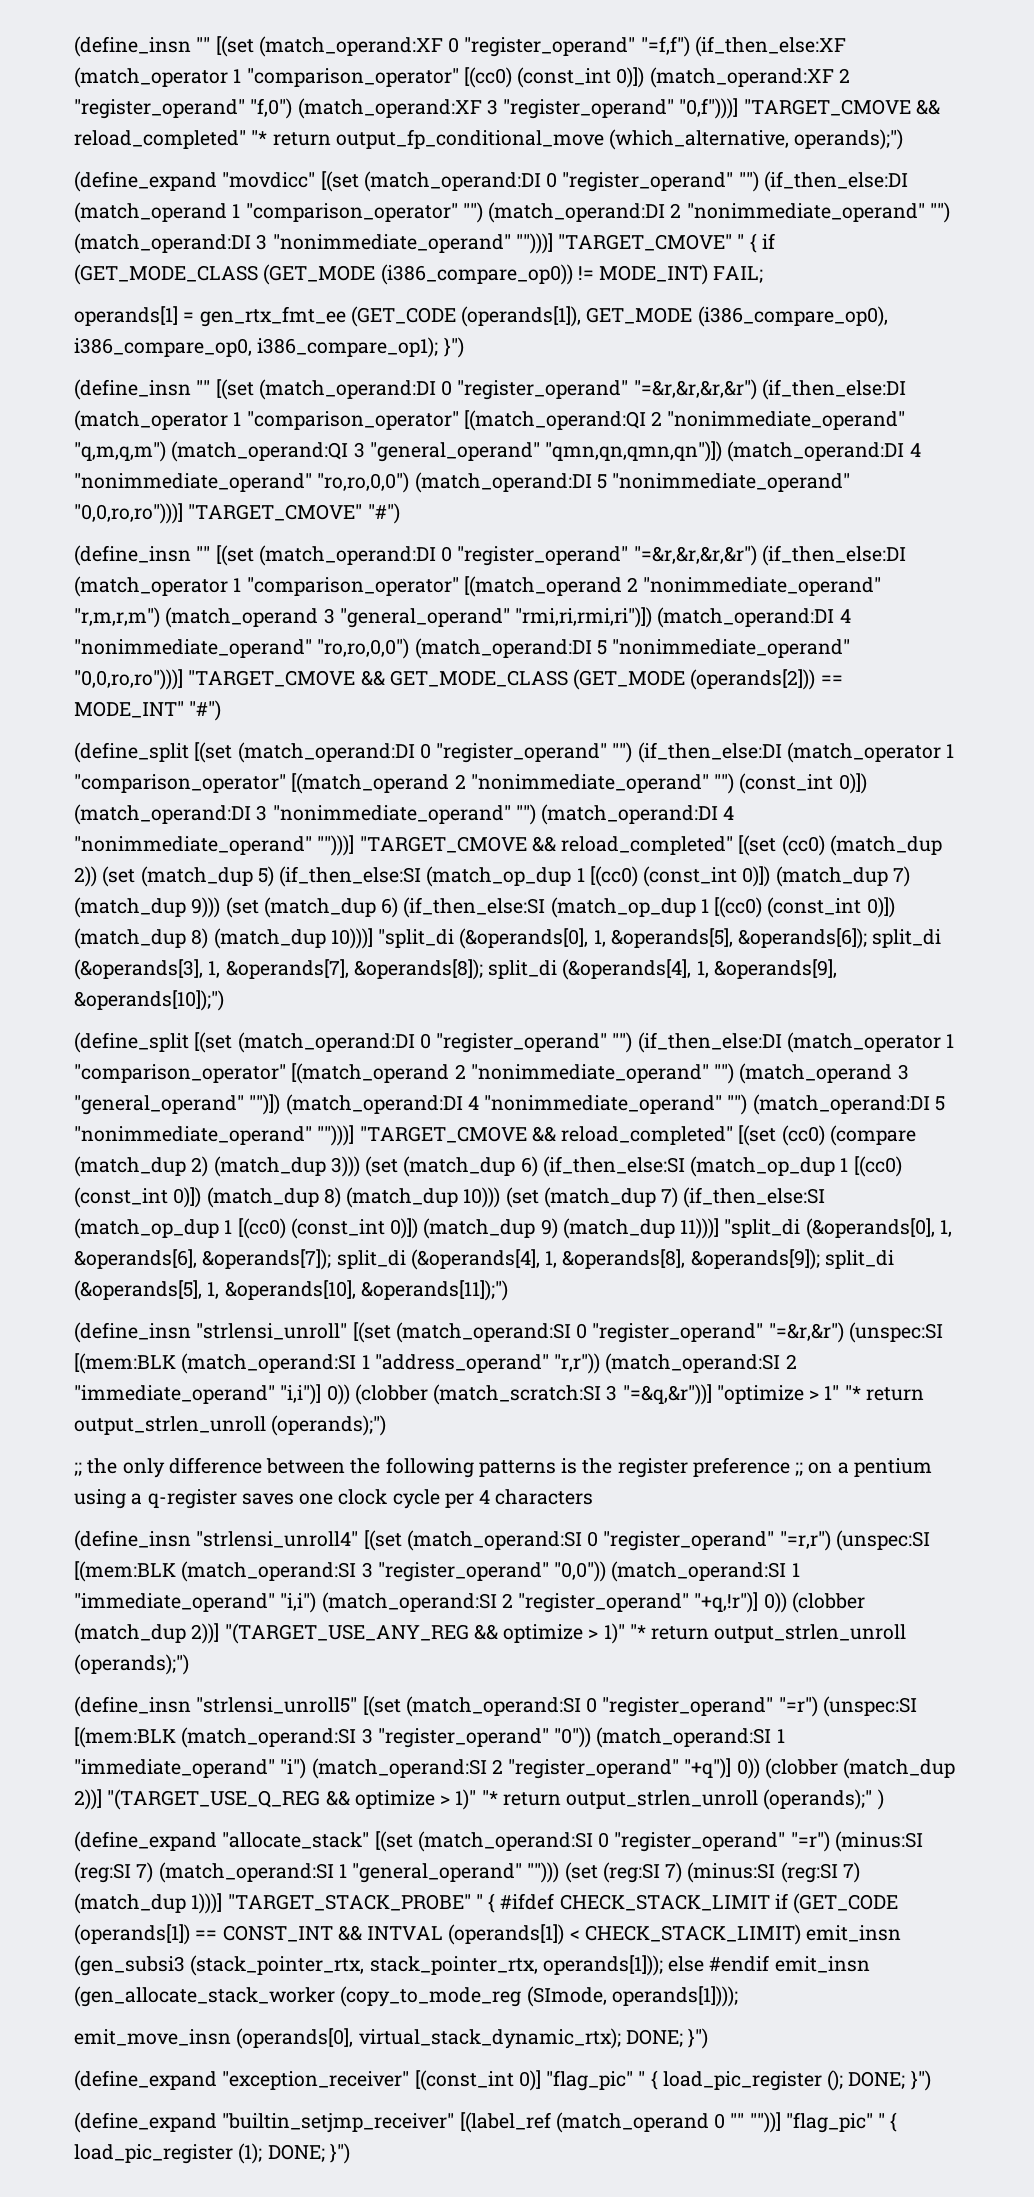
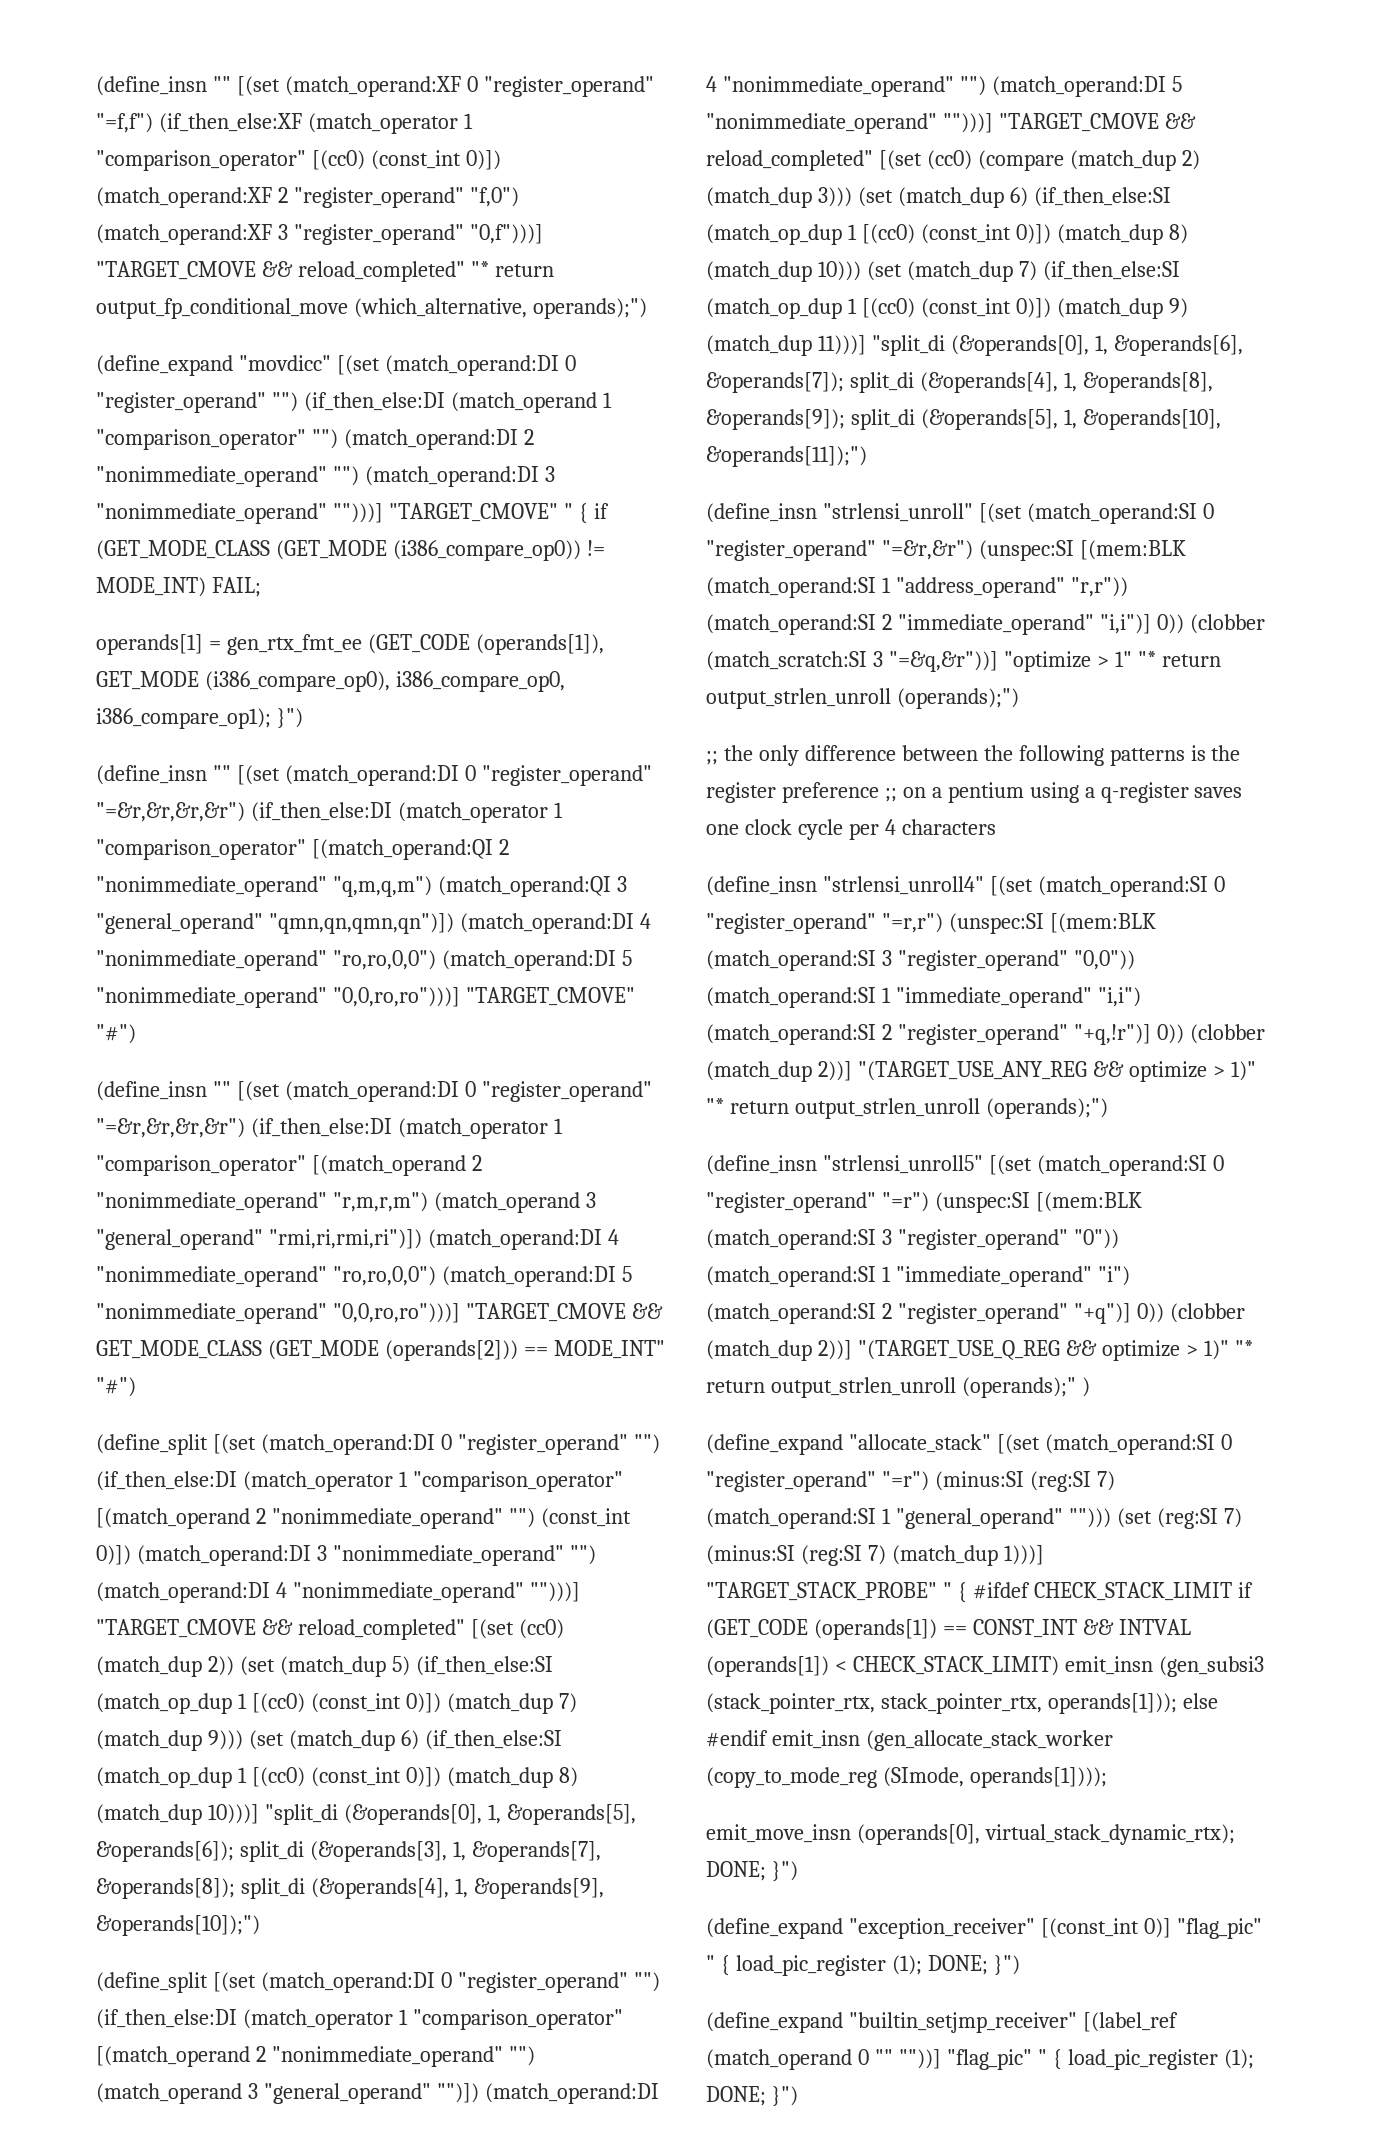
- (define_expand "exception_receiver" [(const_int 0)] "flag_pic" " { load_pic_register (); DONE; }")
+ (define_expand "exception_receiver" [(const_int 0)] "flag_pic" " { load_pic_register (1); DONE; }")

